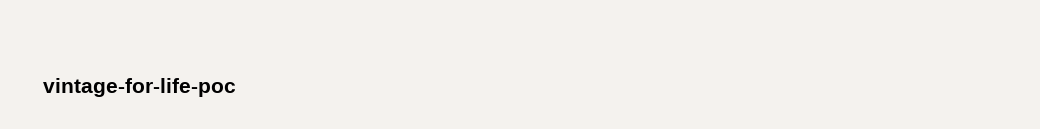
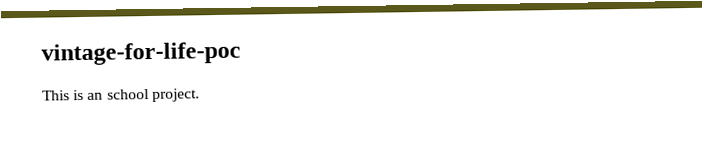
+ This is an school project.

